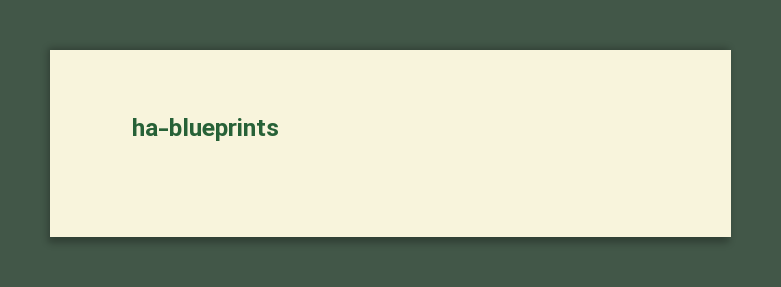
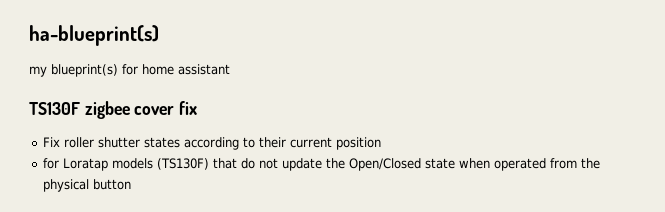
- ha-blueprints
+ ha-blueprint(s)
+ my blueprint(s) for home assistant
+ TS130F zigbee cover fix
+ Fix roller shutter states according to their current position
+ for Loratap models (TS130F) that do not update the Open/Closed state when operated from the physical button

